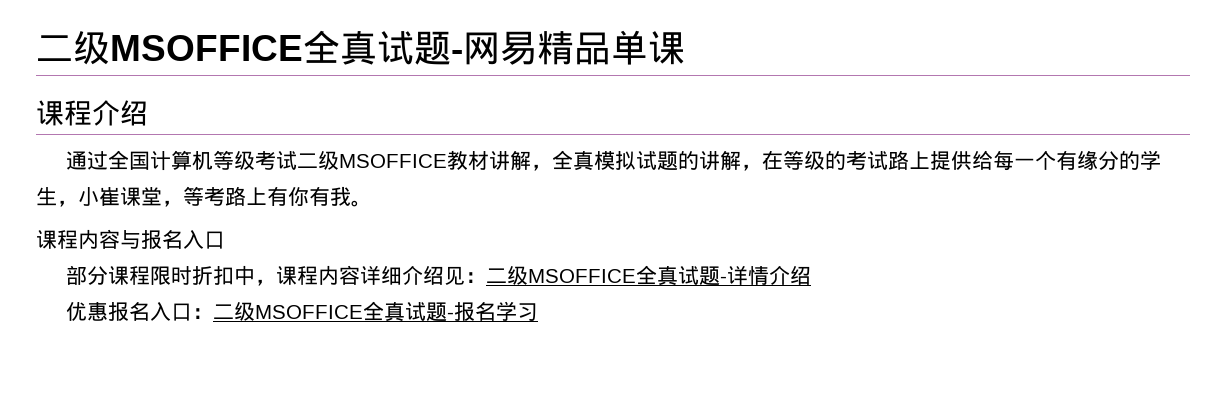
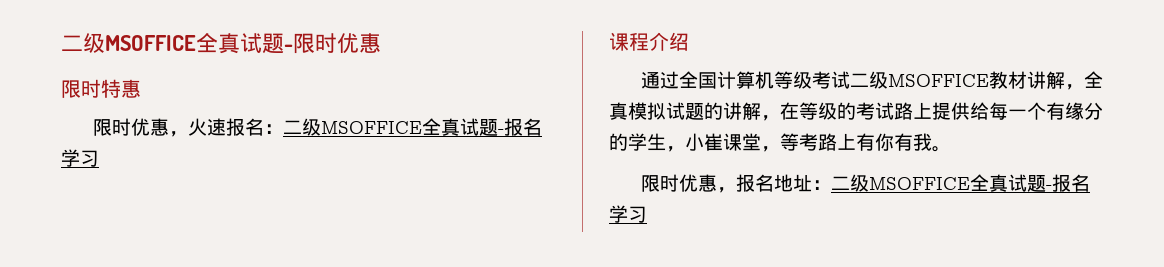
- 二级MSOFFICE全真试题-网易精品单课
+ 二级MSOFFICE全真试题-限时优惠
+ 限时特惠
+ 限时优惠，火速报名：二级MSOFFICE全真试题-报名学习
- 课程内容与报名入口
- 部分课程限时折扣中，课程内容详细介绍见：二级MSOFFICE全真试题-详情介绍
- 优惠报名入口：二级MSOFFICE全真试题-报名学习
+ 限时优惠，报名地址：二级MSOFFICE全真试题-报名学习

